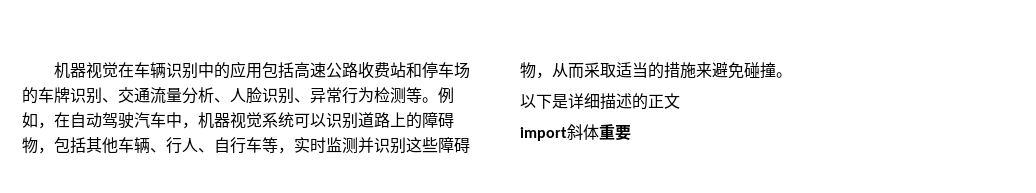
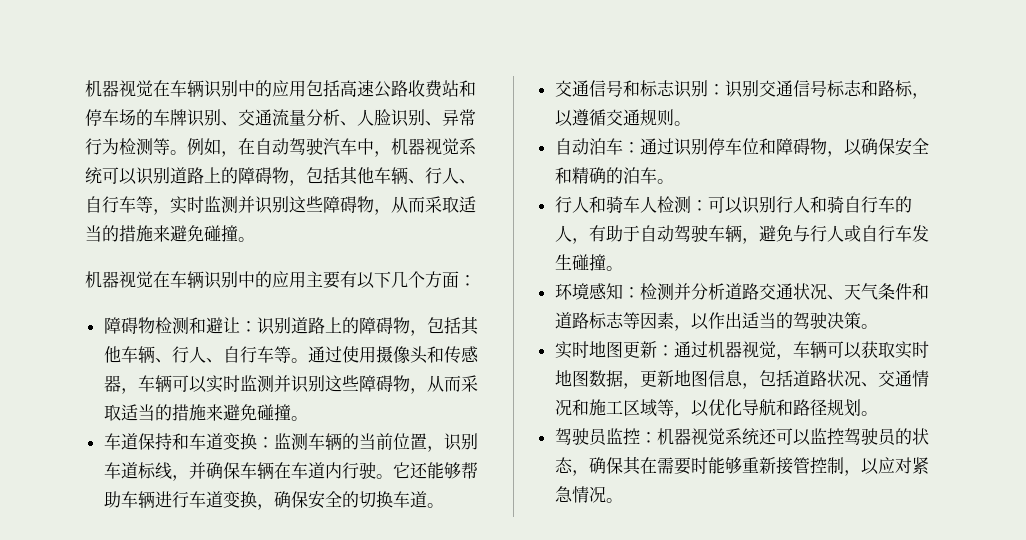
- 以下是详细描述的正文
- import斜体重要
+ 机器视觉在车辆识别中的应用主要有以下几个方面：
+ 障碍物检测和避让：识别道路上的障碍物，包括其他车辆、行人、自行车等。通过使用摄像头和传感器，车辆可以实时监测并识别这些障碍物，从而采取适当的措施来避免碰撞。
+ 车道保持和车道变换：监测车辆的当前位置，识别车道标线，并确保车辆在车道内行驶。它还能够帮助车辆进行车道变换，确保安全的切换车道。
+ 交通信号和标志识别：识别交通信号标志和路标，以遵循交通规则。
+ 自动泊车：通过识别停车位和障碍物，以确保安全和精确的泊车。
+ 行人和骑车人检测：可以识别行人和骑自行车的人，有助于自动驾驶车辆，避免与行人或自行车发生碰撞。
+ 环境感知：检测并分析道路交通状况、天气条件和道路标志等因素，以作出适当的驾驶决策。
+ 实时地图更新：通过机器视觉，车辆可以获取实时地图数据，更新地图信息，包括道路状况、交通情况和施工区域等，以优化导航和路径规划。
+ 驾驶员监控：机器视觉系统还可以监控驾驶员的状态，确保其在需要时能够重新接管控制，以应对紧急情况。

